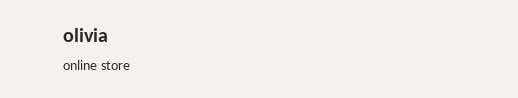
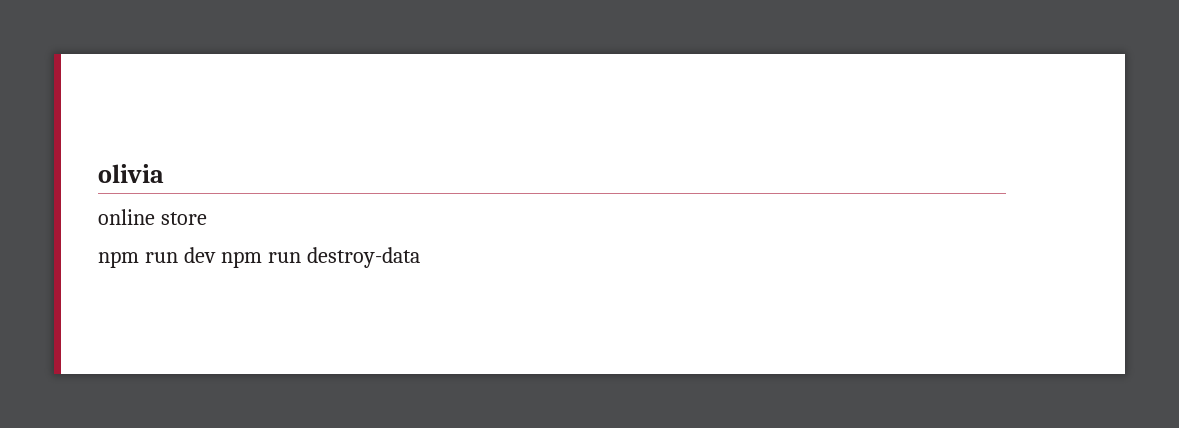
+ npm run dev npm run destroy-data

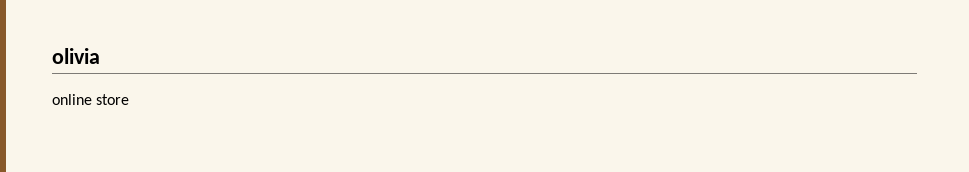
- npm run dev npm run destroy-data

